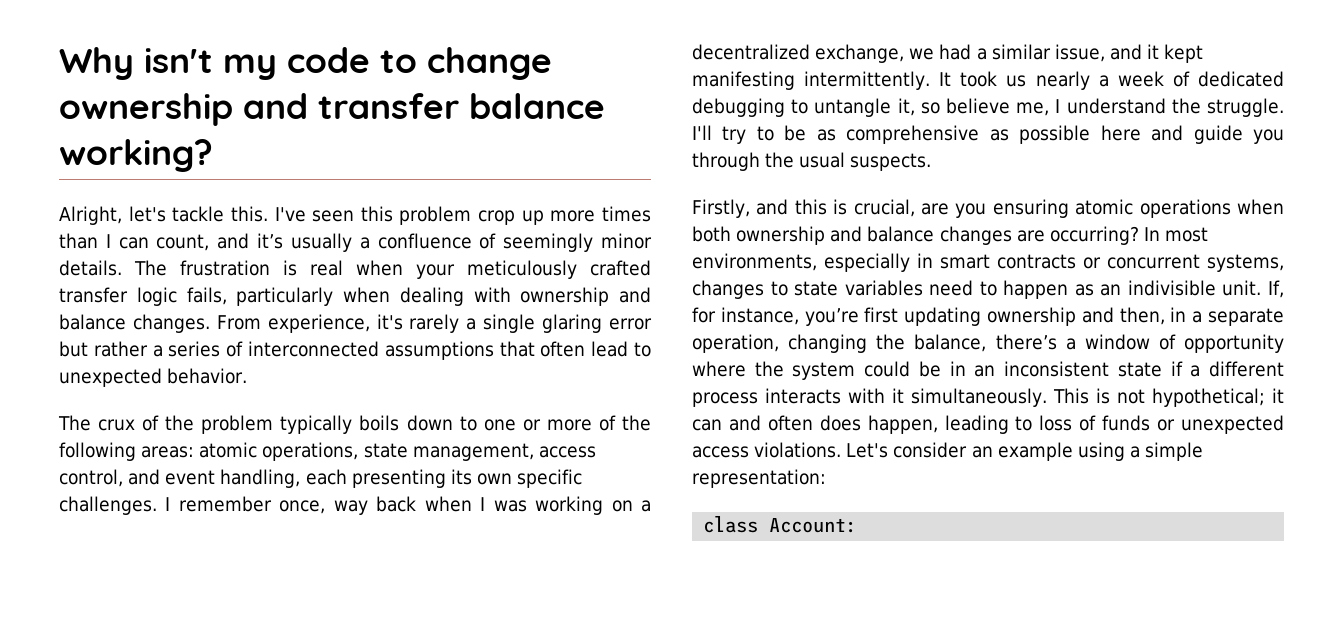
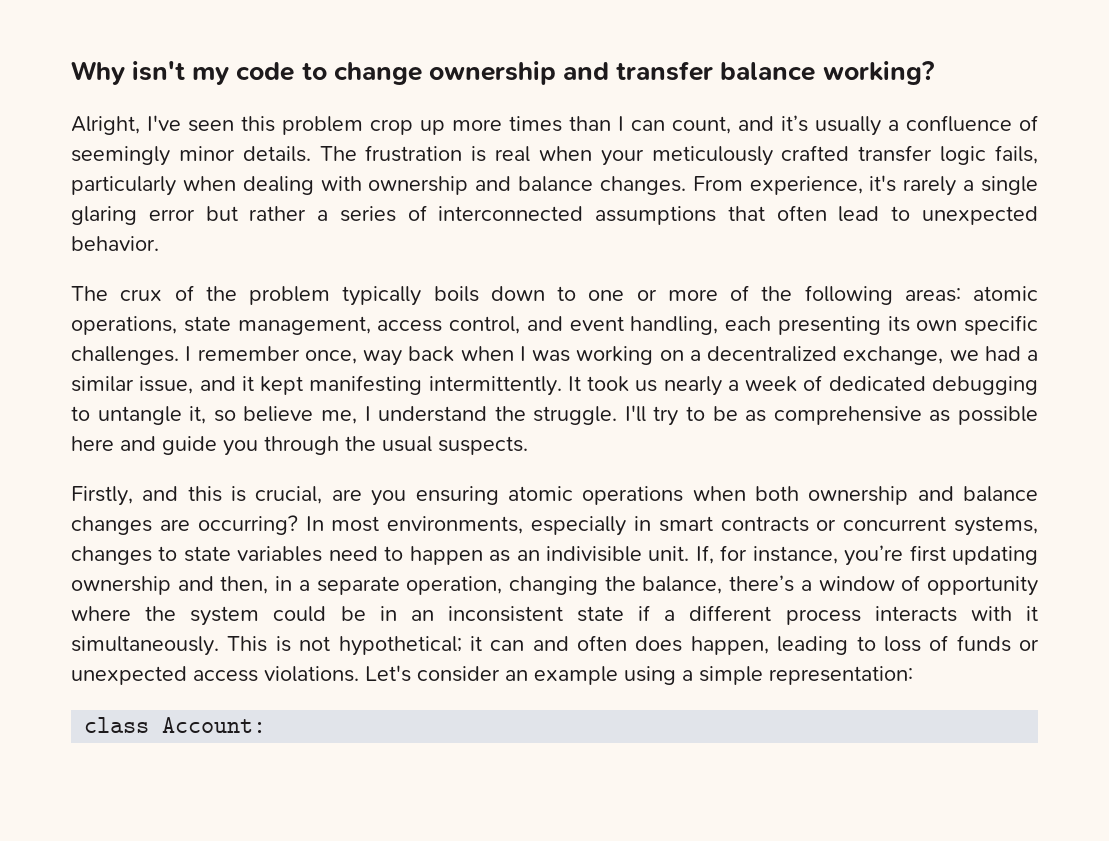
- Alright, let's tackle this. I've seen this problem crop up more times than I can count, and it’s usually a confluence of seemingly minor details.
+ Alright, I've seen this problem crop up more times than I can count, and it’s usually a confluence of seemingly minor details.

